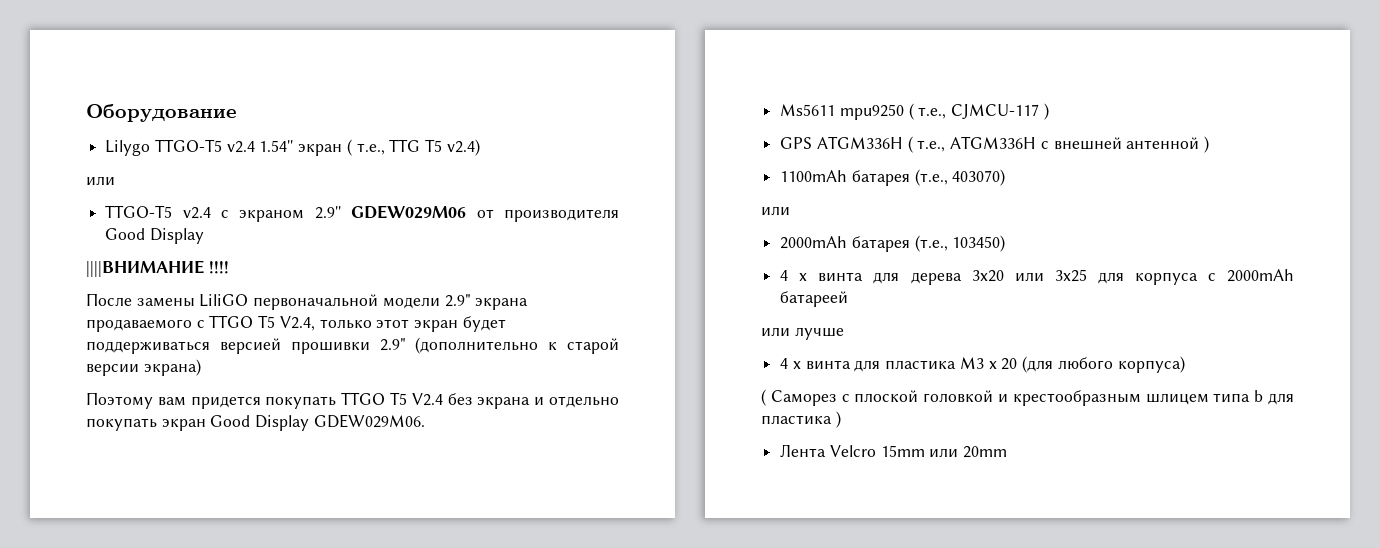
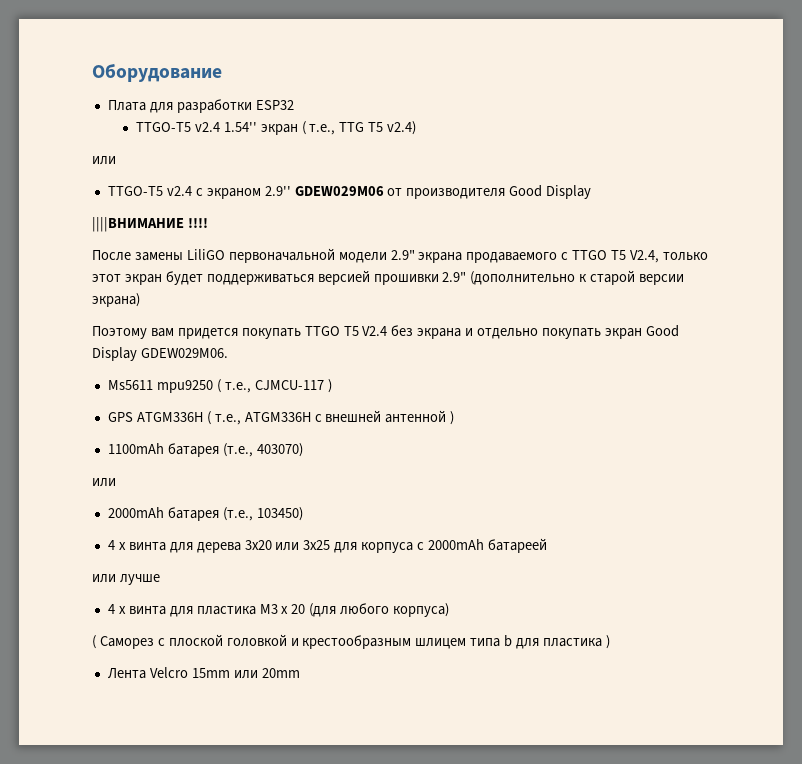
- Lilygo TTGO-T5 v2.4 1.54'' экран ( т.е., TTG T5 v2.4)
+ Плата для разработки ESP32
+ TTGO-T5 v2.4 1.54'' экран ( т.е., TTG T5 v2.4)

